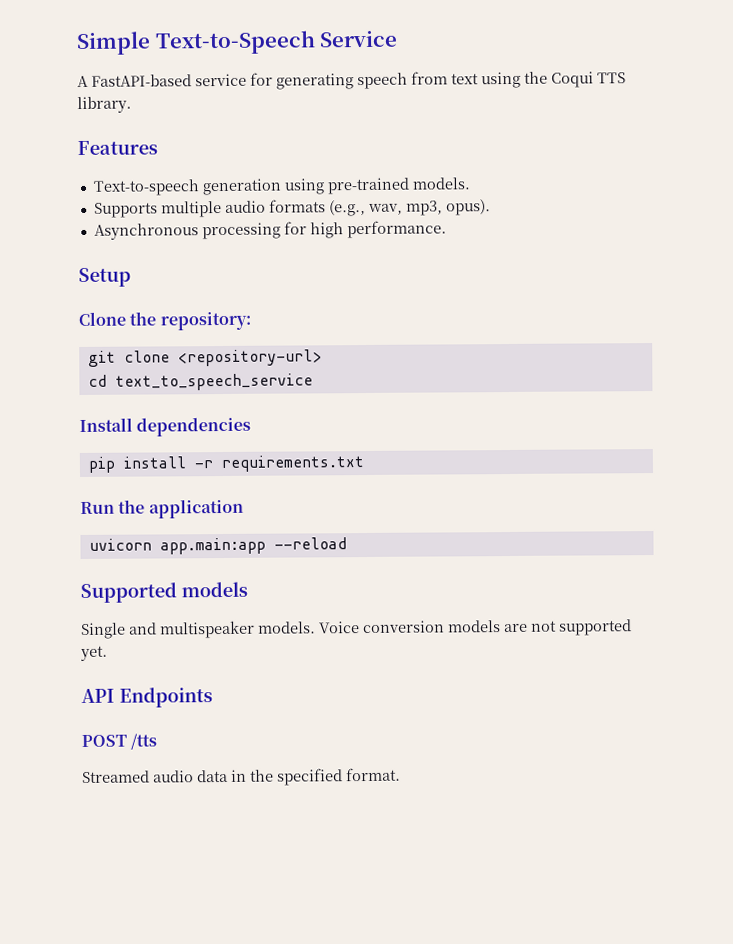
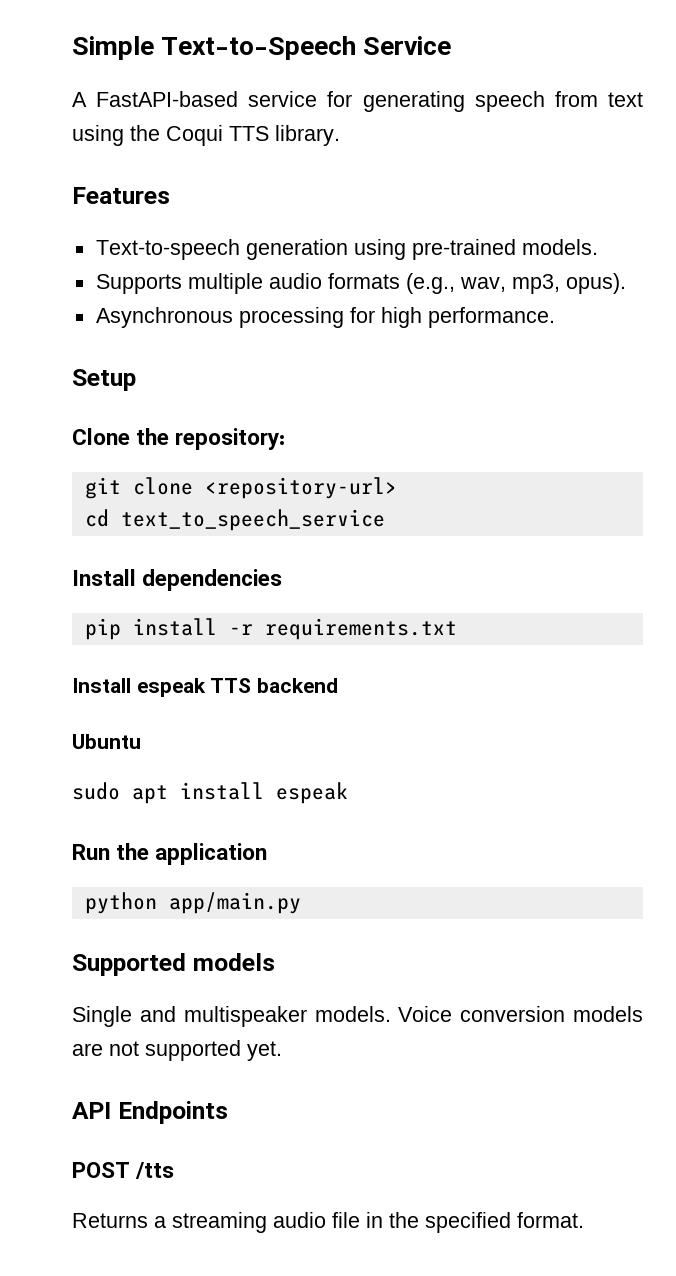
+ Install espeak TTS backend
+ Ubuntu
+ sudo apt install espeak
- uvicorn app.main:app --reload
+ python app/main.py
- Streamed audio data in the specified format.
+ Returns a streaming audio file in the specified format.

